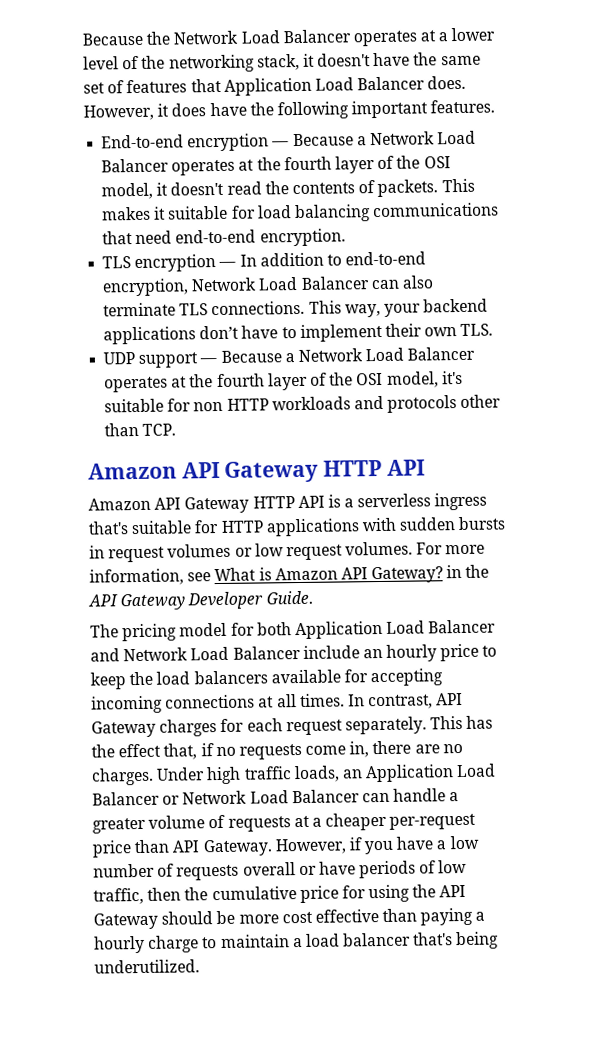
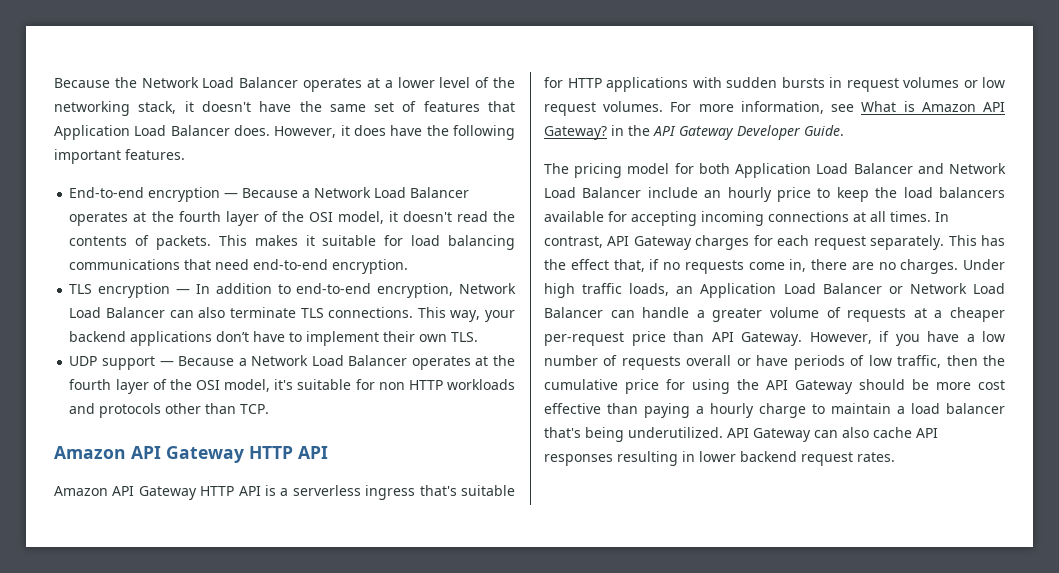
+ API Gateway can also cache API responses resulting in lower backend request rates.

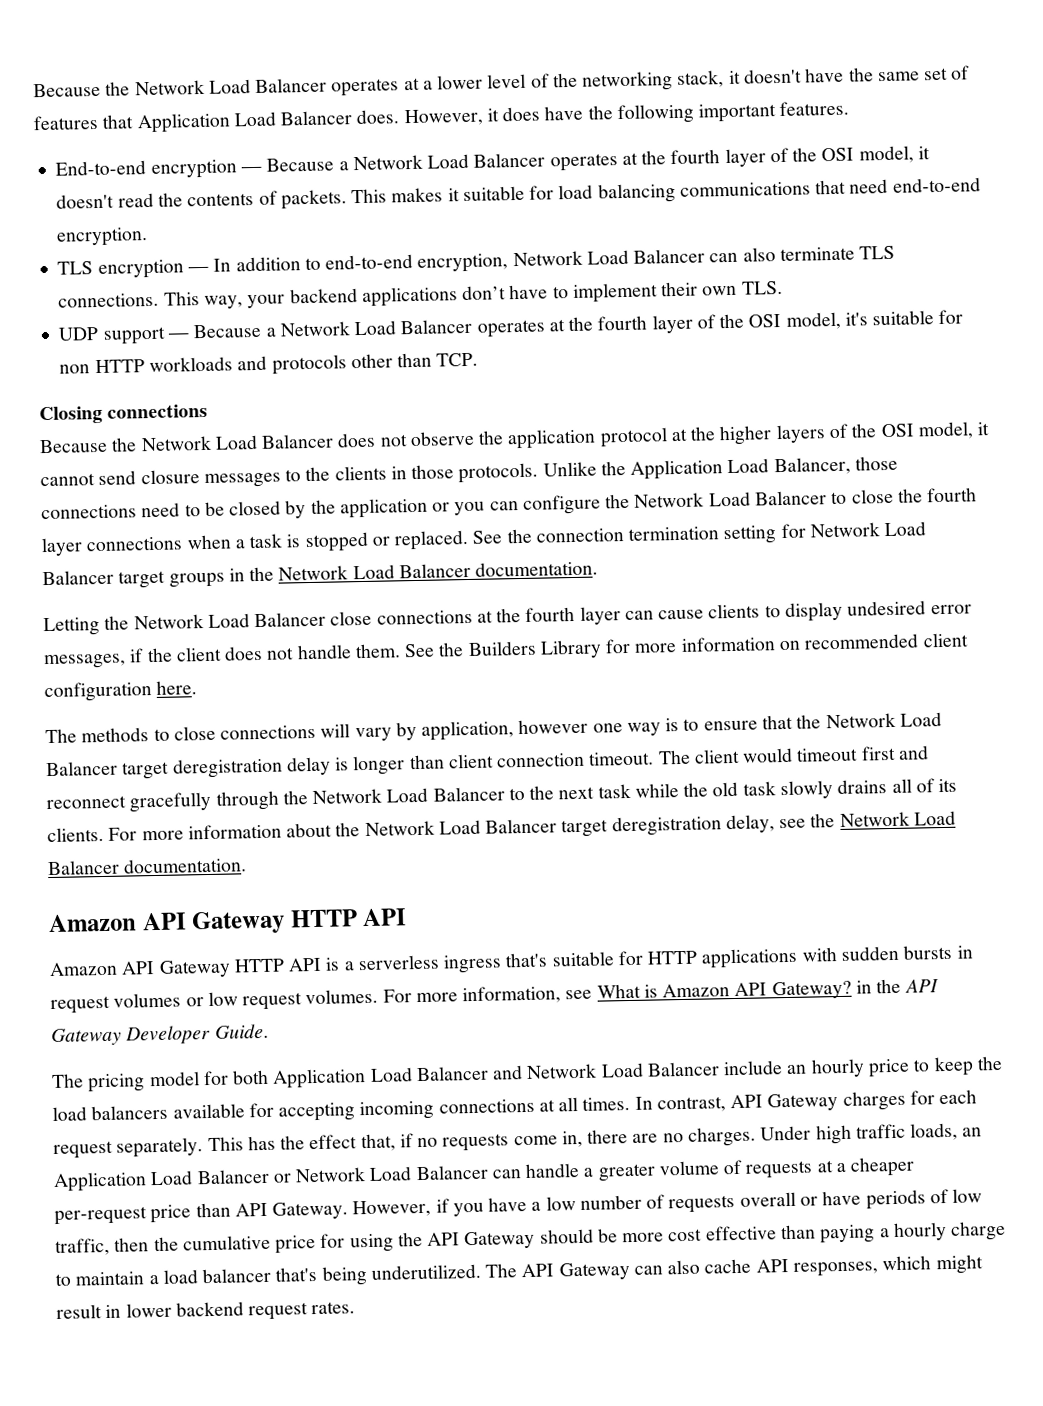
+ Closing connections
+ Because the Network Load Balancer does not observe the application protocol at the higher layers of the OSI model, it cannot send closure messages to the clients in those protocols. Unlike the Application Load Balancer, those connections need to be closed by the application or you can configure the Network Load Balancer to close the fourth layer connections when a task is stopped or replaced. See the connection termination setting for Network Load Balancer target groups in the Network Load Balancer documentation.
+ Letting the Network Load Balancer close connections at the fourth layer can cause clients to display undesired error messages, if the client does not handle them. See the Builders Library for more information on recommended client configuration here.
+ The methods to close connections will vary by application, however one way is to ensure that the Network Load Balancer target deregistration delay is longer than client connection timeout. The client would timeout first and reconnect gracefully through the Network Load Balancer to the next task while the old task slowly drains all of its clients. For more information about the Network Load Balancer target deregistration delay, see the Network Load Balancer documentation.
- API Gateway can also cache API responses resulting in lower backend request rates.
+ The API Gateway can also cache API responses, which might result in lower backend request rates.

